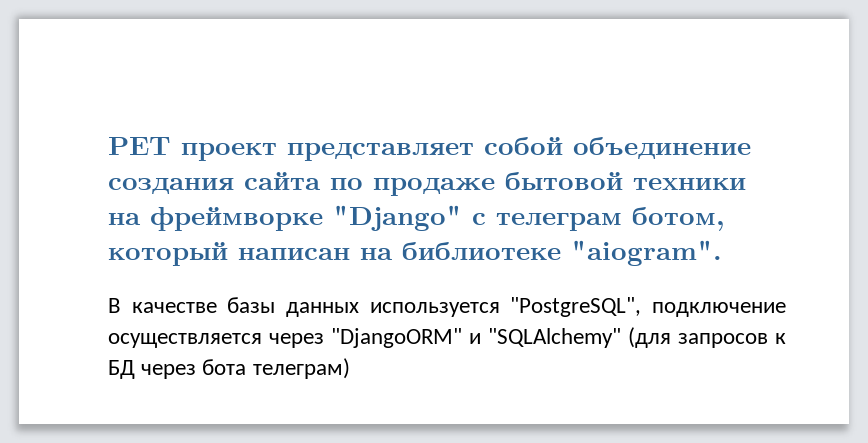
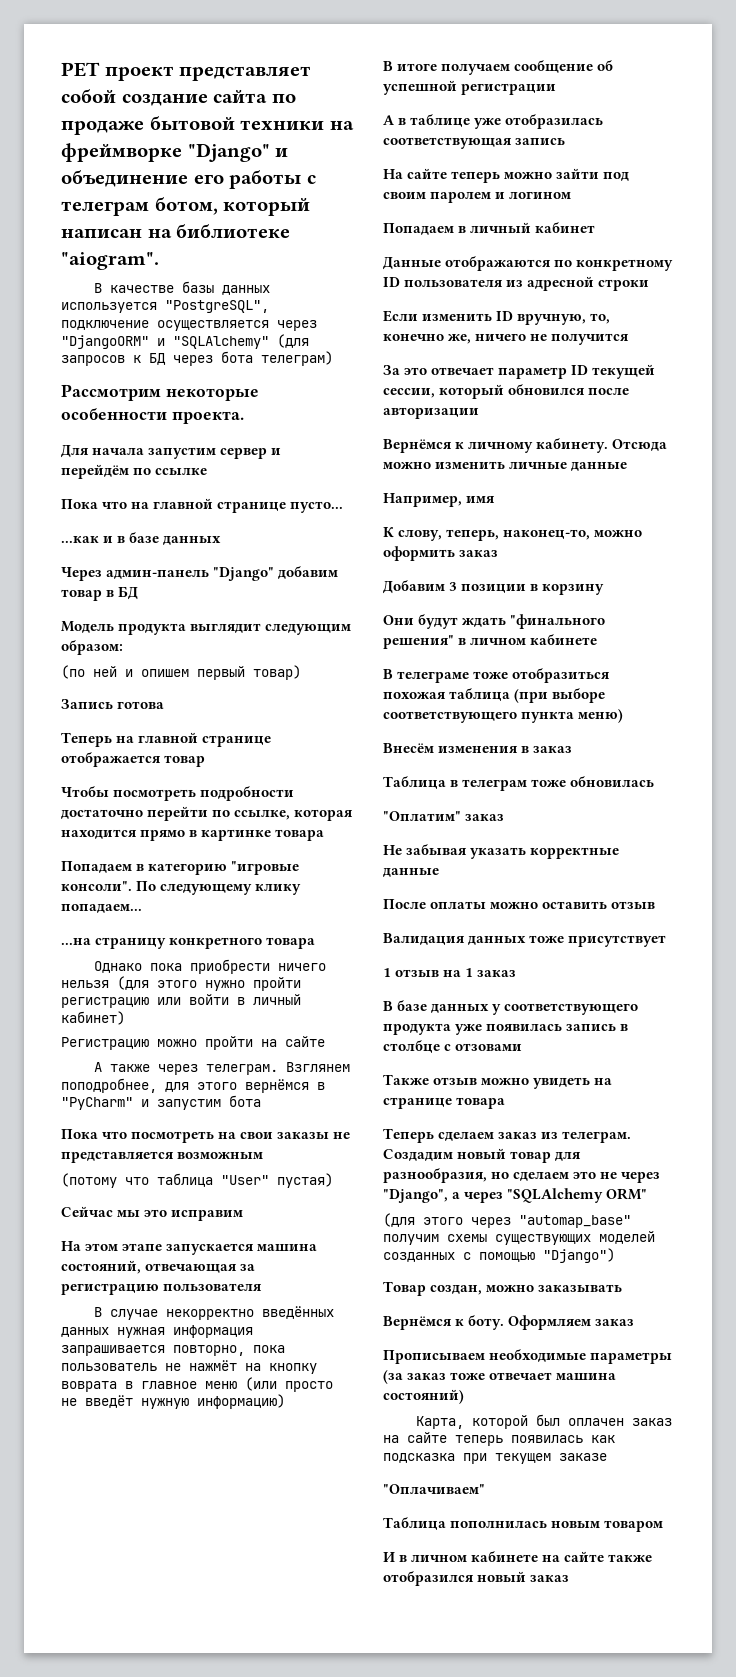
- PET проект представляет собой объединение создания сайта по продаже бытовой техники на фреймворке "Django" с телеграм ботом, который написан на библиотеке "aiogram".
+ PET проект представляет собой создание сайта по продаже бытовой техники на фреймворке "Django" и объединение его работы с телеграм ботом, который написан на библиотеке "aiogram".
+ Рассмотрим некоторые особенности проекта.
+ Для начала запустим сервер и перейдём по ссылке
+ Пока что на главной странице пусто...
+ ...как и в базе данных
+ Через админ-панель "Django" добавим товар в БД
+ Модель продукта выглядит следующим образом:
+ (по ней и опишем первый товар)
+ Запись готова
+ Теперь на главной странице отображается товар
+ Чтобы посмотреть подробности достаточно перейти по ссылке, которая находится прямо в картинке товара
+ Попадаем в категорию "игровые консоли". По следующему клику попадаем...
+ ...на страницу конкретного товара
+ Однако пока приобрести ничего нельзя (для этого нужно пройти регистрацию или войти в личный кабинет)
+ Регистрацию можно пройти на сайте
+ А также через телеграм. Взглянем поподробнее, для этого вернёмся в "PyCharm" и запустим бота
+ Пока что посмотреть на свои заказы не представляется возможным
+ (потому что таблица "User" пустая)
+ Сейчас мы это исправим
+ На этом этапе запускается машина состояний, отвечающая за регистрацию пользователя
+ В случае некорректно введённых данных нужная информация запрашивается повторно, пока пользователь не нажмёт на кнопку воврата в главное меню (или просто не введёт нужную информацию)
+ В итоге получаем сообщение об успешной регистрации
+ А в таблице уже отобразилась соответствующая запись
+ На сайте теперь можно зайти под своим паролем и логином
+ Попадаем в личный кабинет
+ Данные отображаются по конкретному ID пользователя из адресной строки
+ Если изменить ID вручную, то, конечно же, ничего не получится
+ За это отвечает параметр ID текущей сессии, который обновился после авторизации
+ Вернёмся к личному кабинету. Отсюда можно изменить личные данные
+ Например, имя
+ К слову, теперь, наконец-то, можно оформить заказ
+ Добавим 3 позиции в корзину
+ Они будут ждать "финального решения" в личном кабинете
+ В телеграме тоже отобразиться похожая таблица (при выборе соответствующего пункта меню)
+ Внесём изменения в заказ
+ Таблица в телеграм тоже обновилась
+ "Оплатим" заказ
+ Не забывая указать корректные данные
+ После оплаты можно оставить отзыв
+ Валидация данных тоже присутствует
+ 1 отзыв на 1 заказ
+ В базе данных у соответствующего продукта уже появилась запись в столбце с отзовами
+ Также отзыв можно увидеть на странице товара
+ Теперь сделаем заказ из телеграм. Создадим новый товар для разнообразия, но сделаем это не через "Django", а через "SQLAlchemy ORM"
+ (для этого через "automap_base" получим схемы существующих моделей созданных с помощью "Django")
+ Товар создан, можно заказывать
+ Вернёмся к боту. Оформляем заказ
+ Прописываем необходимые параметры (за заказ тоже отвечает машина состояний)
+ Карта, которой был оплачен заказ на сайте теперь появилась как подсказка при текущем заказе
+ "Оплачиваем"
+ Таблица пополнилась новым товаром
+ И в личном кабинете на сайте также отобразился новый заказ

